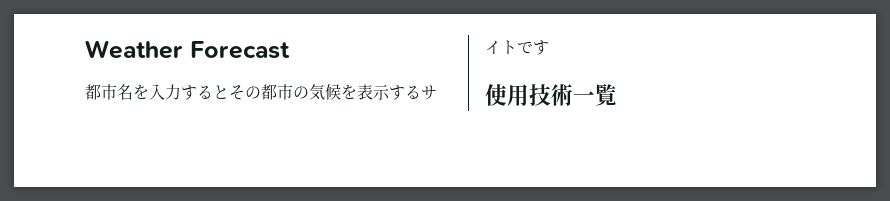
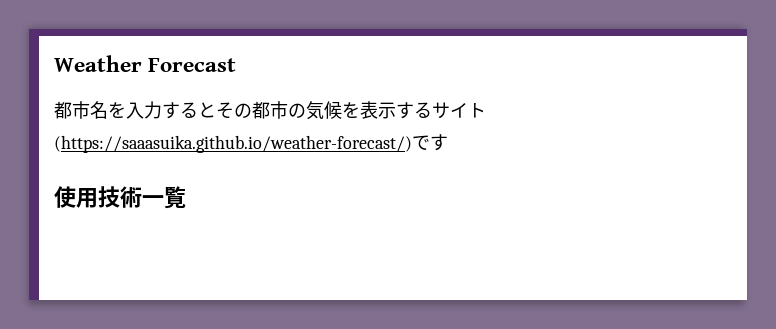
- 都市名を入力するとその都市の気候を表示するサイトです
+ 都市名を入力するとその都市の気候を表示するサイト(https://saaasuika.github.io/weather-forecast/)です

